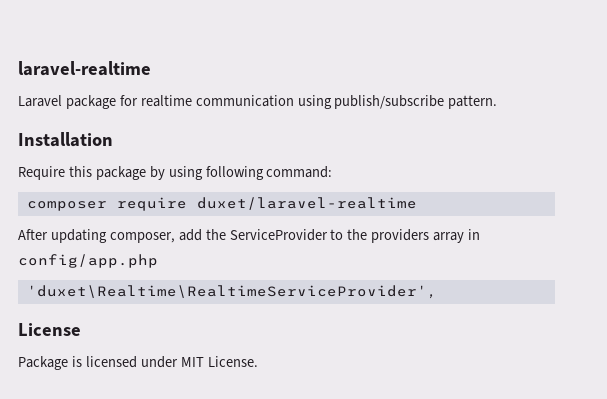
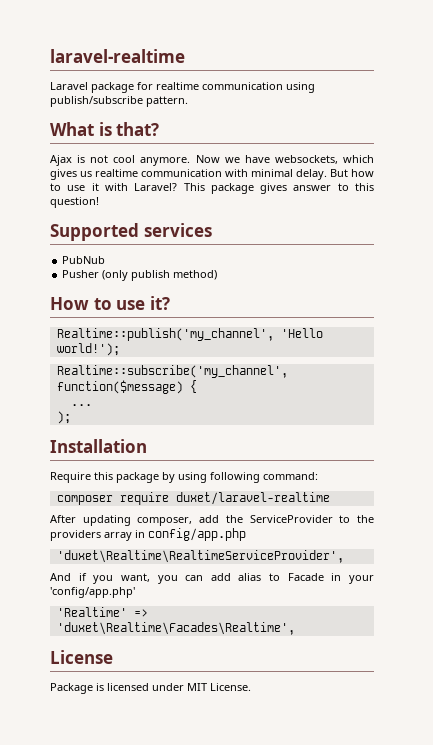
+ What is that?
+ Ajax is not cool anymore. Now we have websockets, which gives us realtime communication with minimal delay. But how to use it with Laravel? This package gives answer to this question!
+ Supported services
+ PubNub
+ Pusher (only publish method)
+ How to use it?
+ Realtime::publish('my_channel', 'Hello world!');
+ Realtime::subscribe('my_channel', function($message) {
+ ...
+ );
+ And if you want, you can add alias to Facade in your 'config/app.php'
+ 'Realtime' => 'duxet\Realtime\Facades\Realtime',

